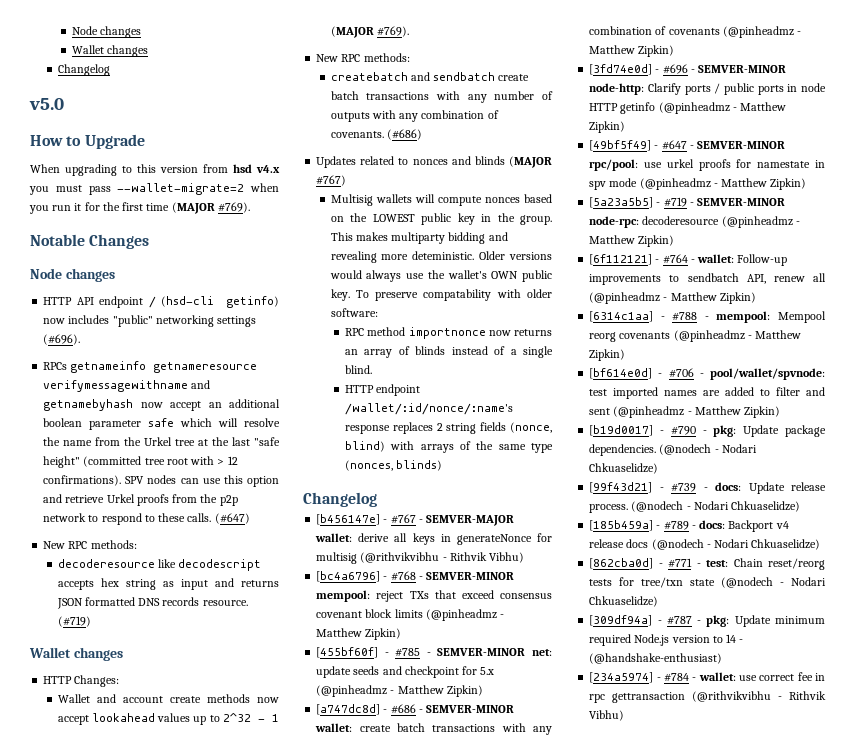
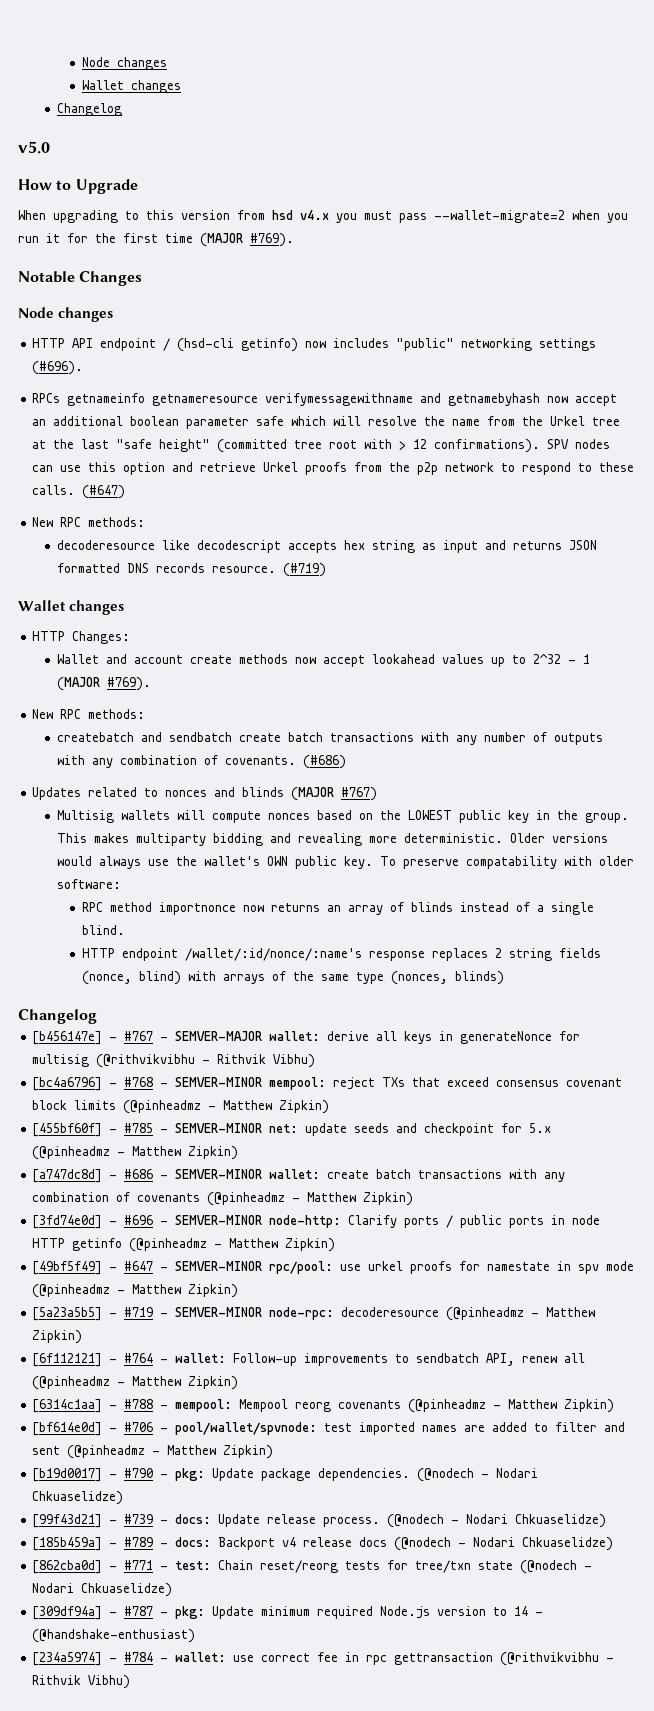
- This makes multiparty bidding and revealing more deteministic.
+ This makes multiparty bidding and revealing more deterministic.

